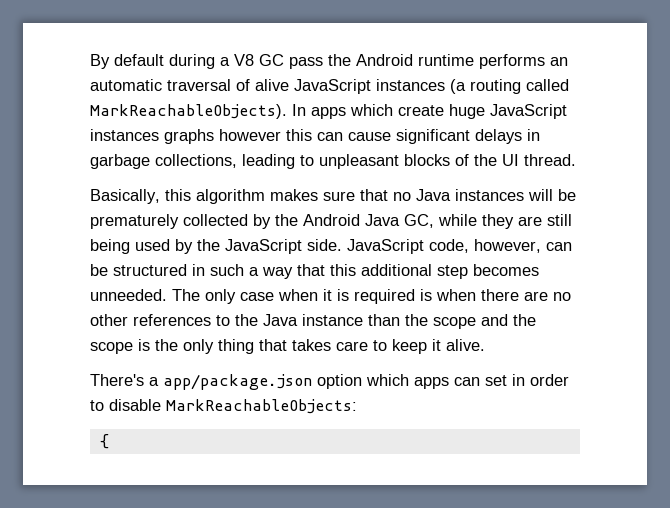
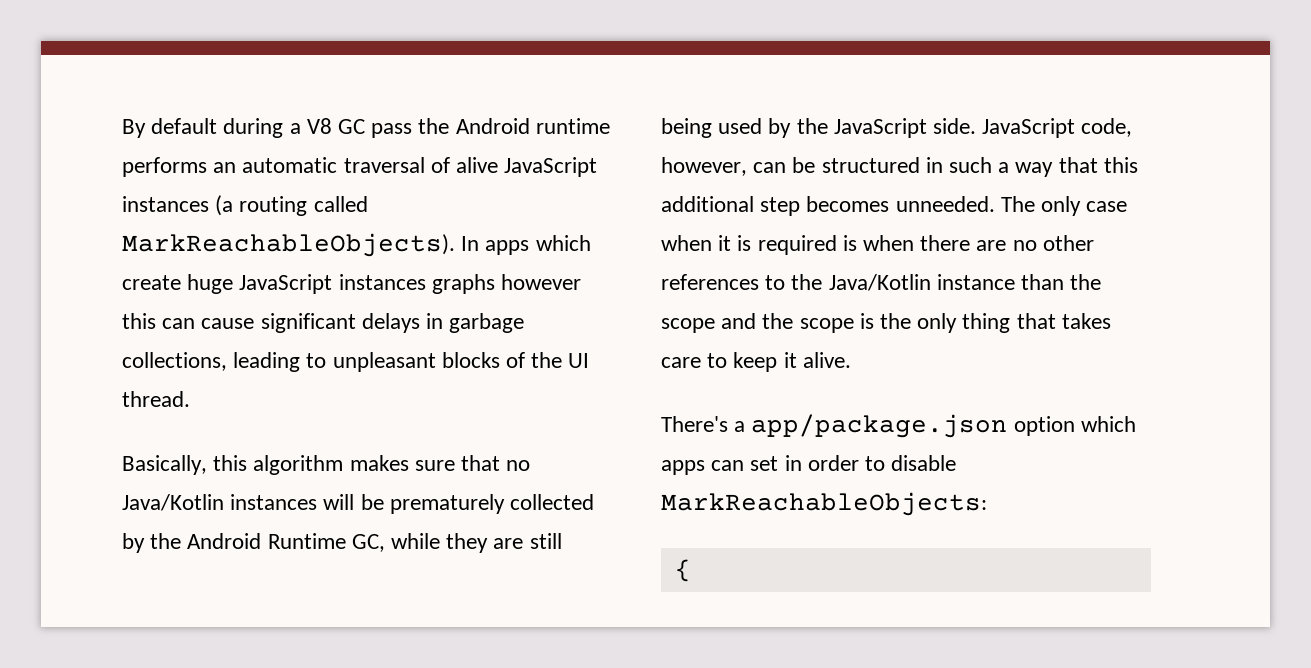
- Basically, this algorithm makes sure that no Java instances will be prematurely collected by the Android Java GC, while they are still being used by the JavaScript side.
+ Basically, this algorithm makes sure that no Java/Kotlin instances will be prematurely collected by the Android Runtime GC, while they are still being used by the JavaScript side.
- The only case when it is required is when there are no other references to the Java instance than the scope and the scope is the only thing that takes care to keep it alive.
+ The only case when it is required is when there are no other references to the Java/Kotlin instance than the scope and the scope is the only thing that takes care to keep it alive.

